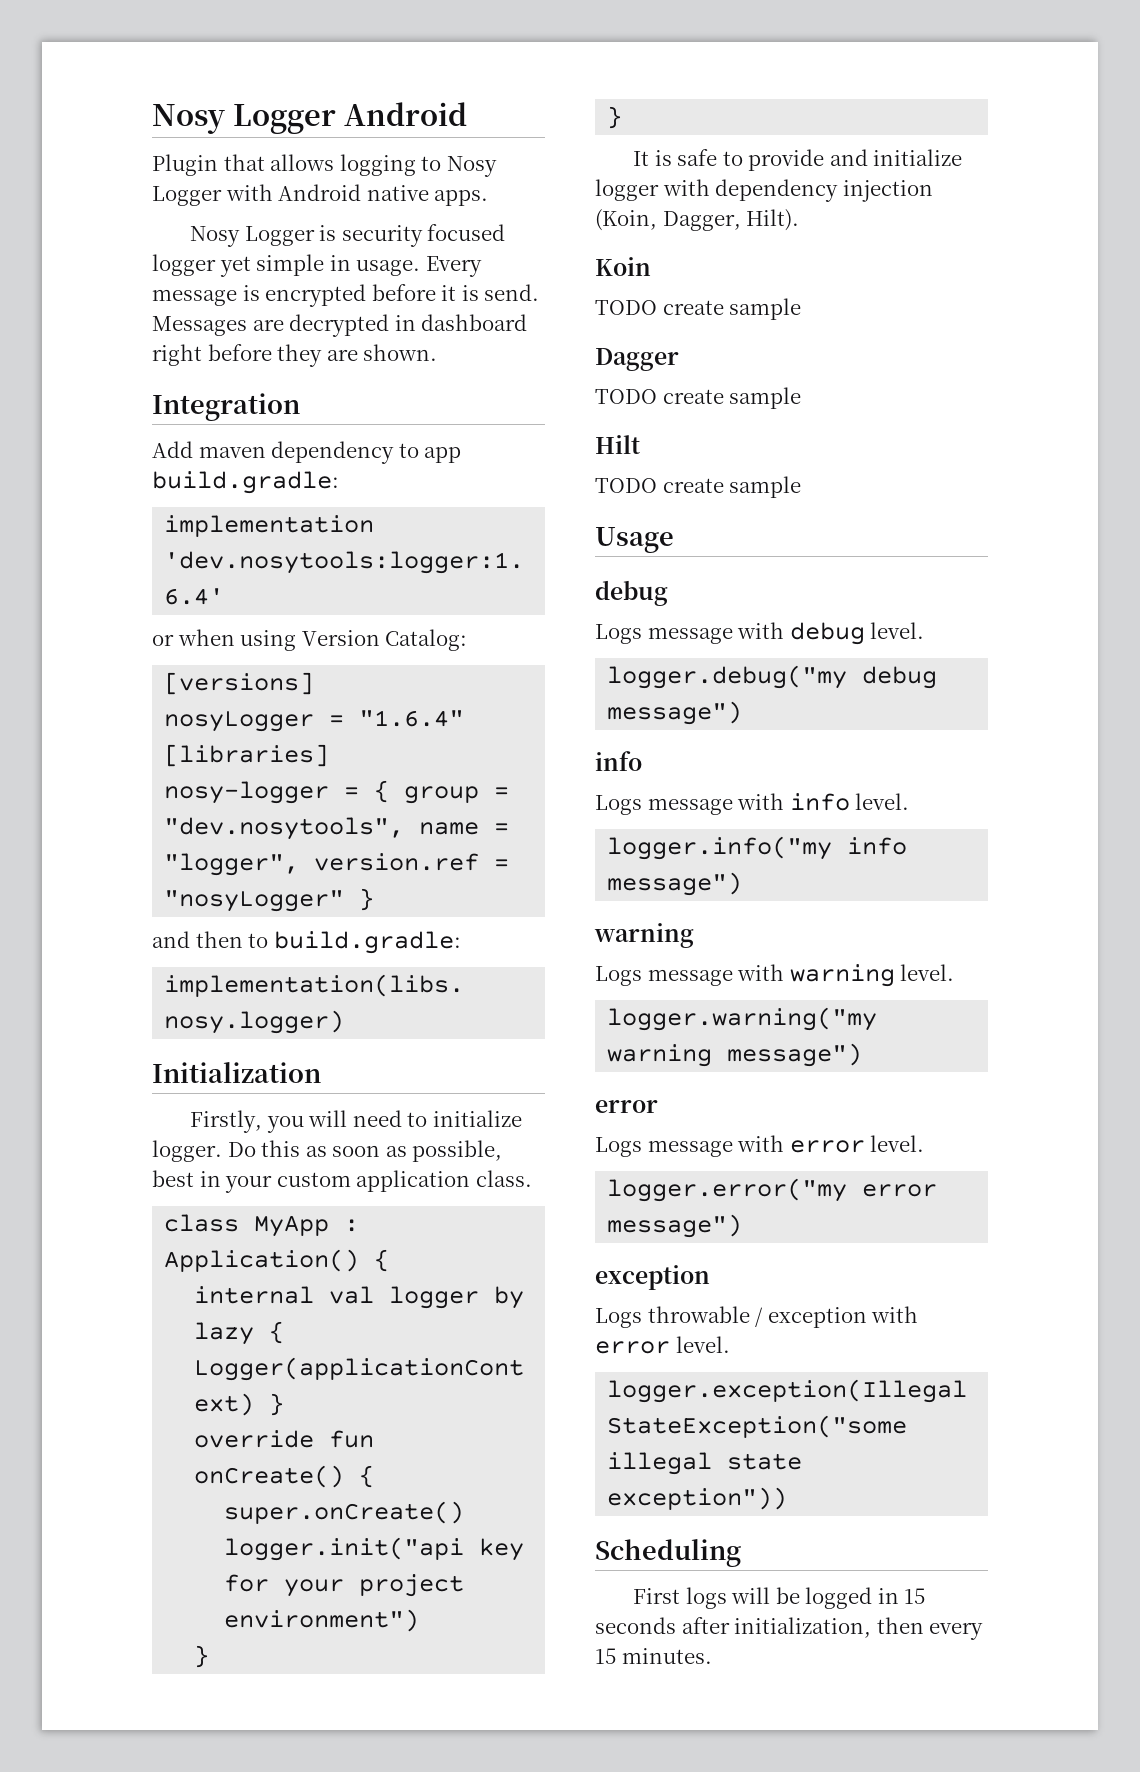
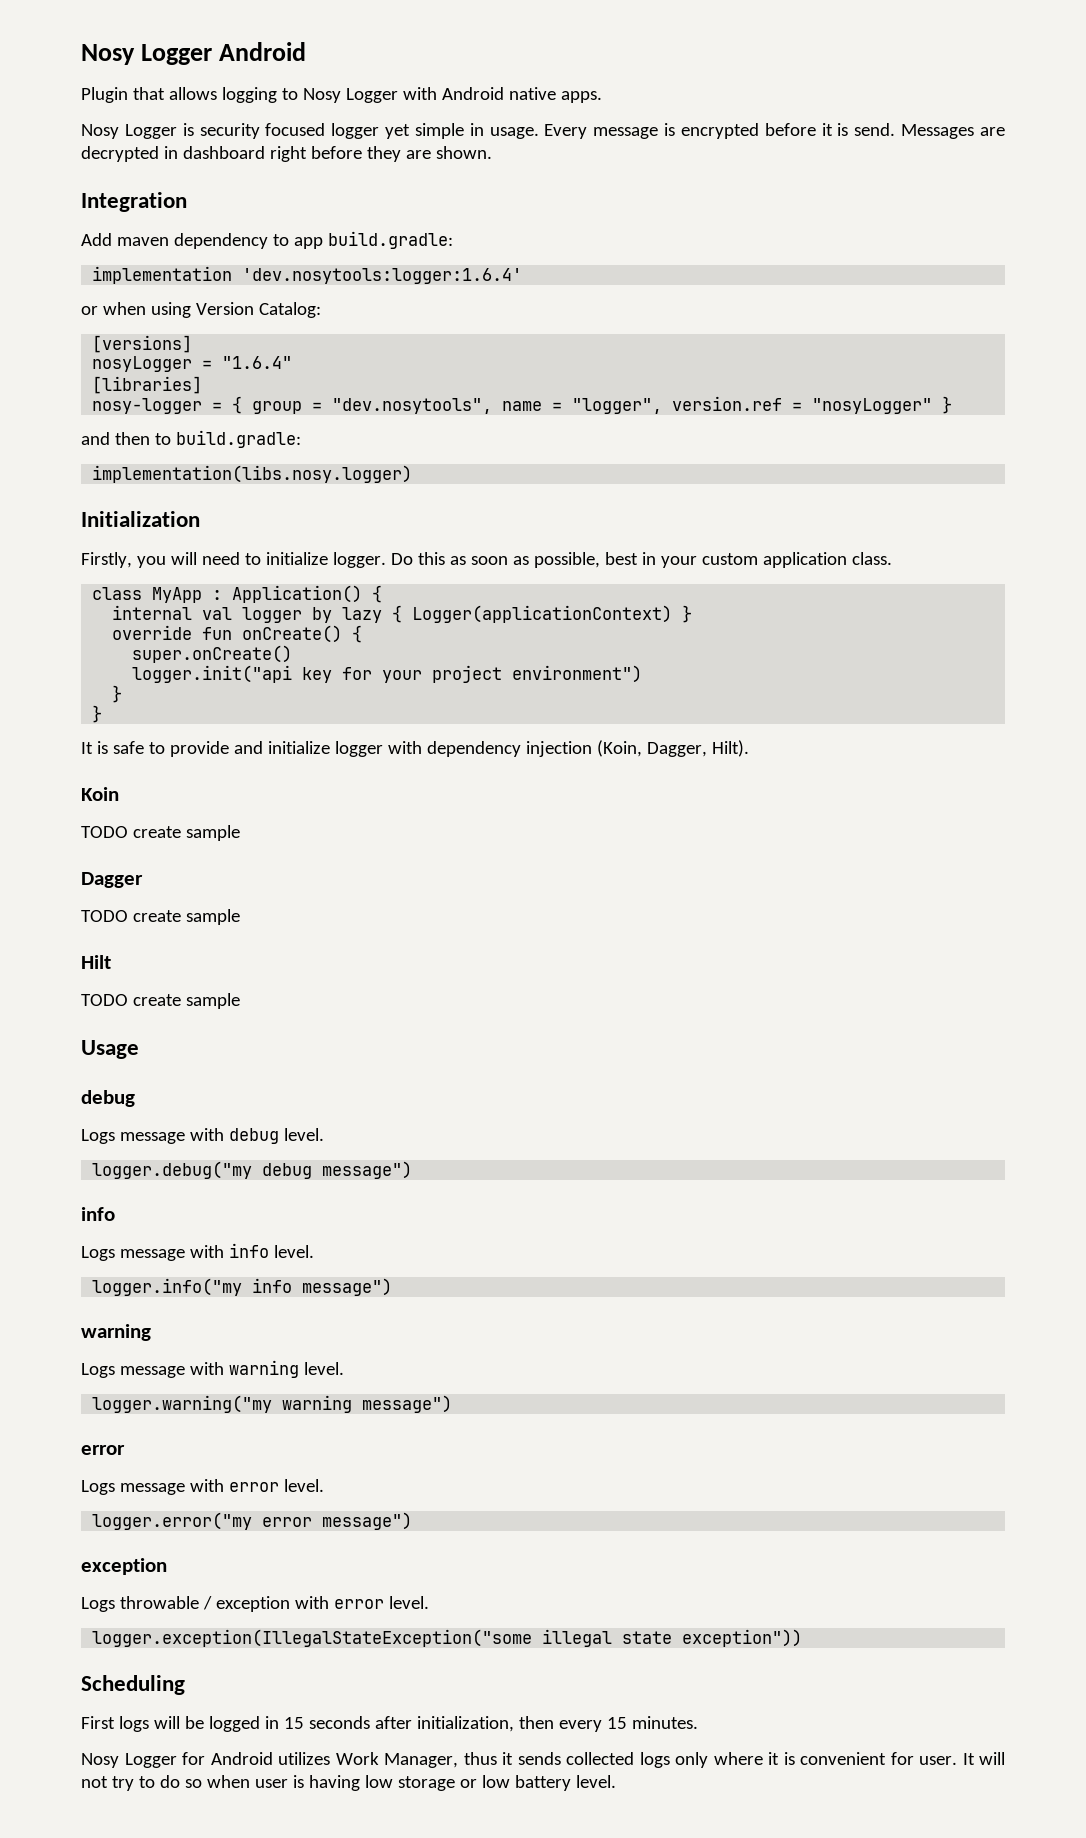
+ Nosy Logger for Android utilizes Work Manager, thus it sends collected logs only where it is convenient for user. It will not try to do so when user is having low storage or low battery level.

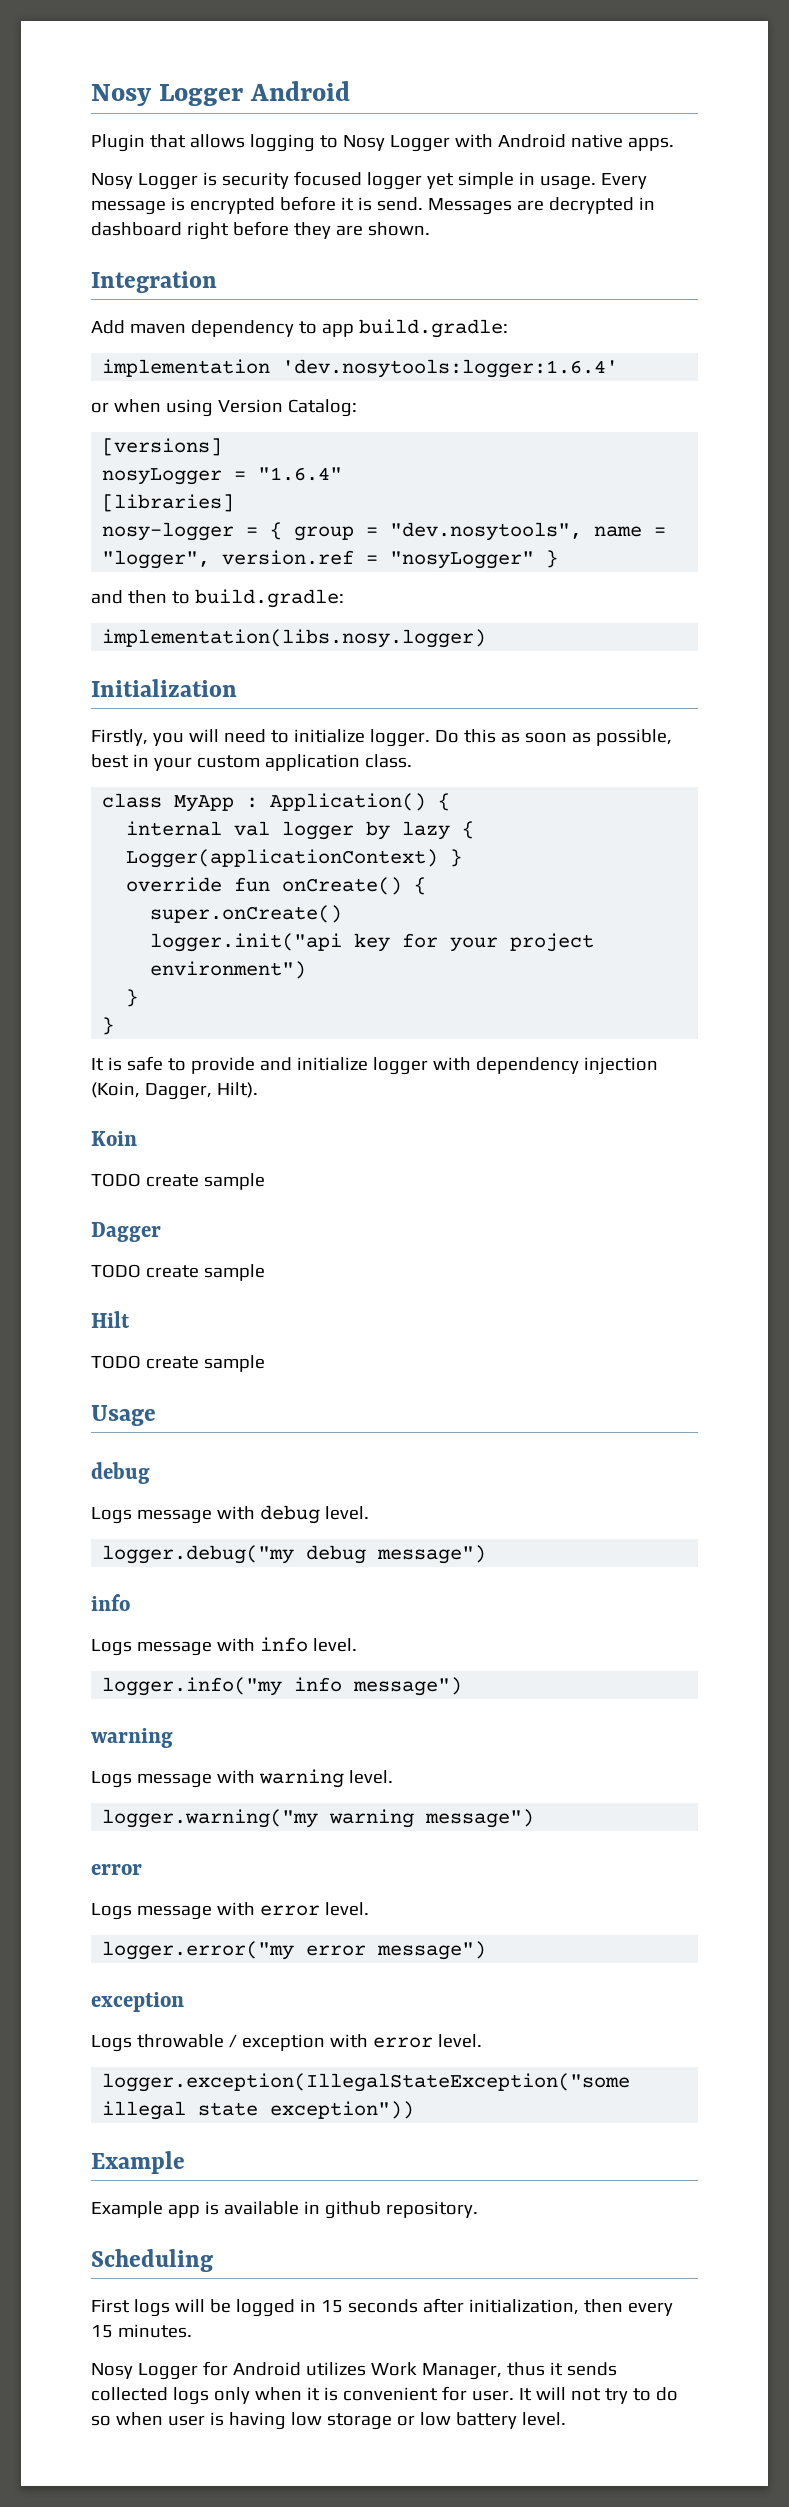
  logger.exception(IllegalStateException("some illegal state exception"))
+ Example
+ Example app is available in github repository.
- Nosy Logger for Android utilizes Work Manager, thus it sends collected logs only where it is convenient for user.
+ Nosy Logger for Android utilizes Work Manager, thus it sends collected logs only when it is convenient for user.

